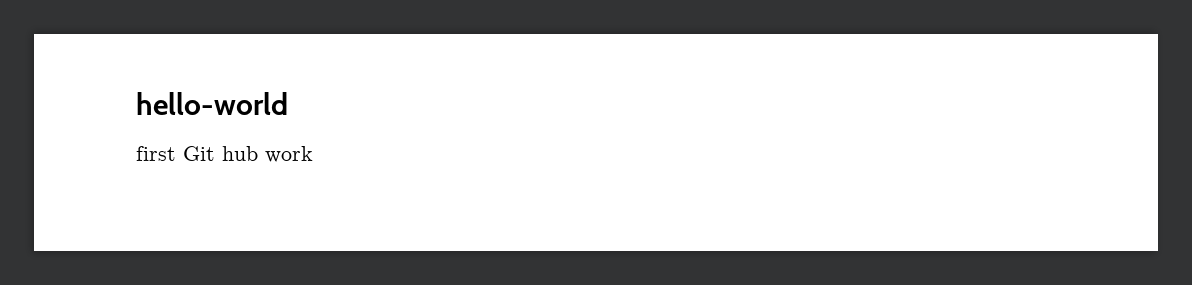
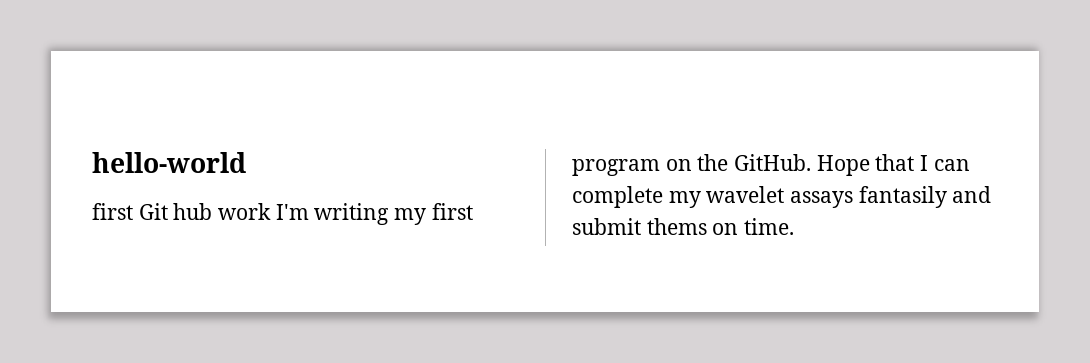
- first Git hub work
+ first Git hub work I'm writing my first program on the GitHub. Hope that I can complete my wavelet assays fantasily and submit thems on time.

